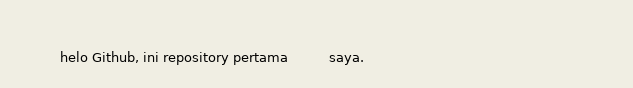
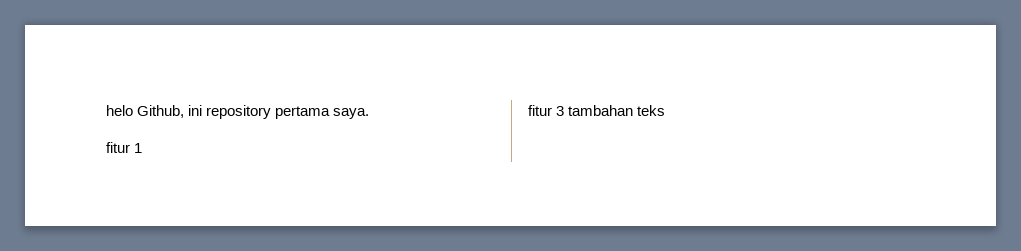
+ fitur 1
+ fitur 3 tambahan teks

